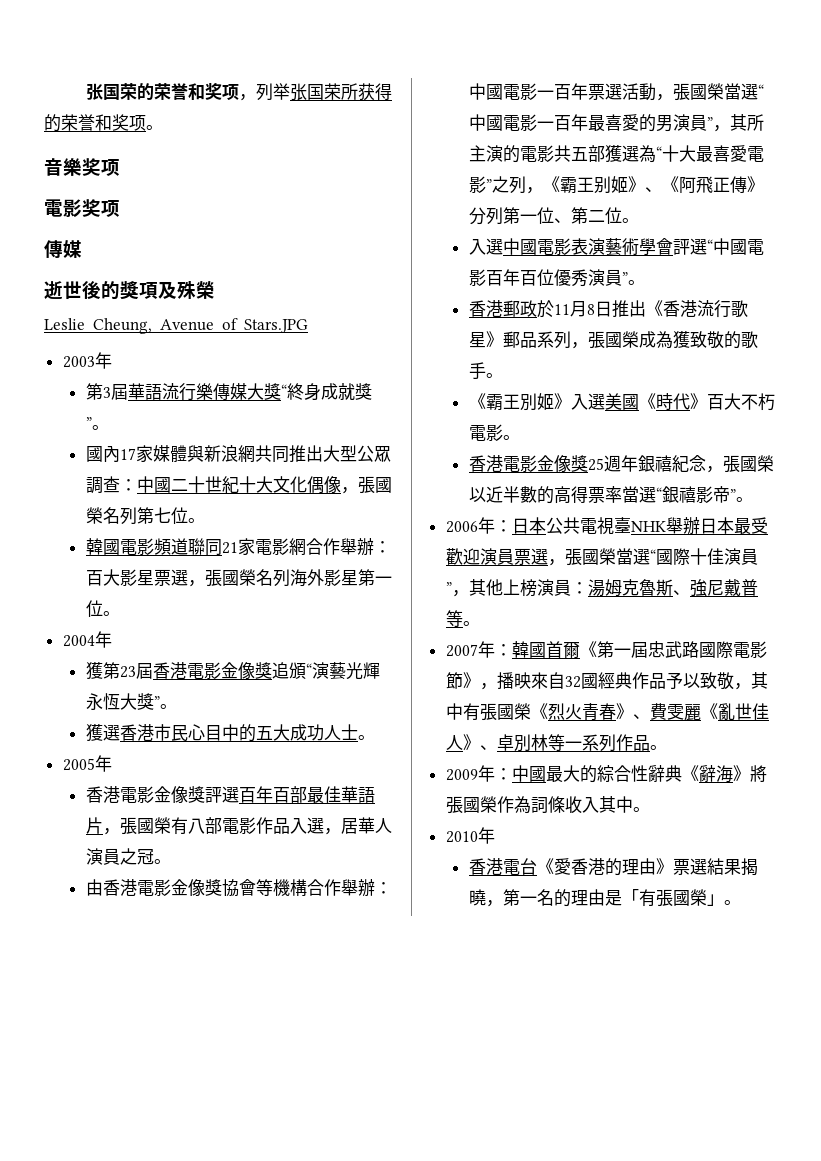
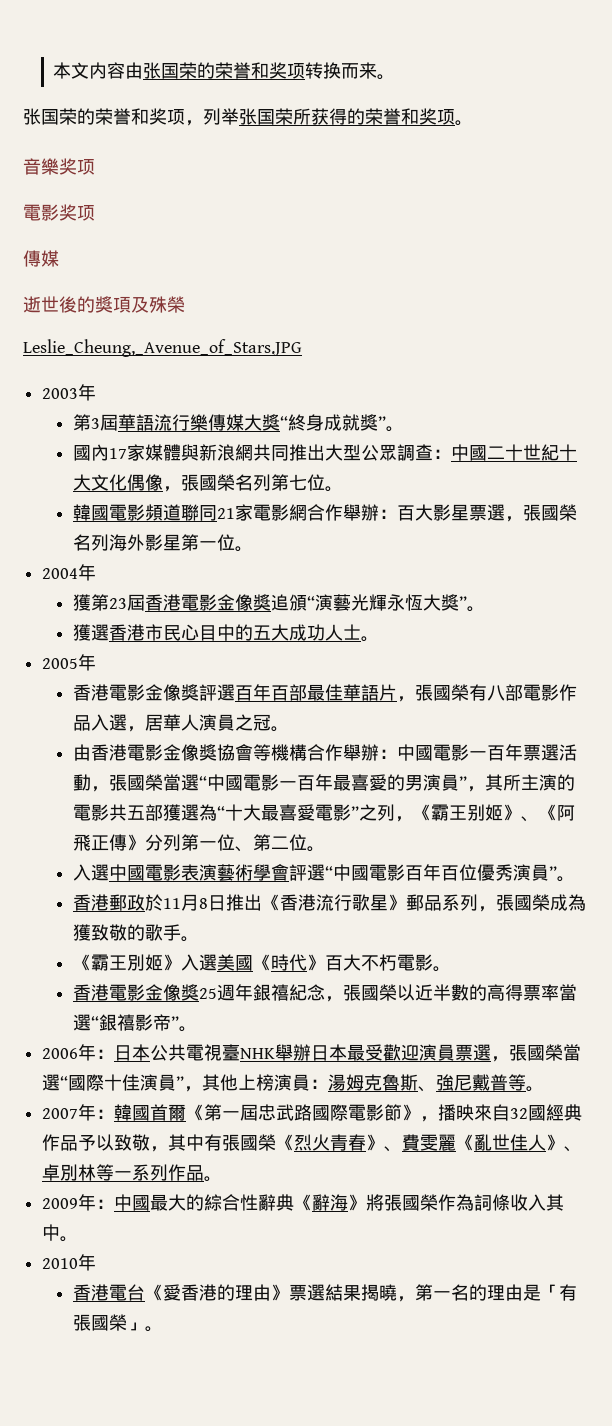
+ 本文内容由张国荣的荣誉和奖项转换而来。

